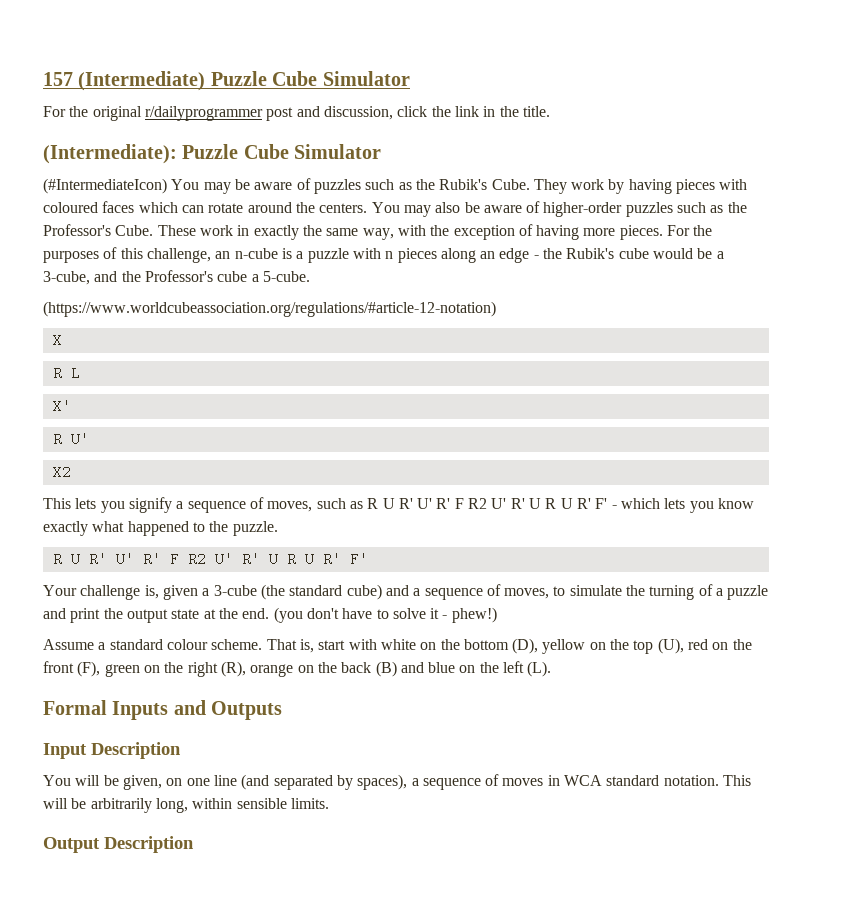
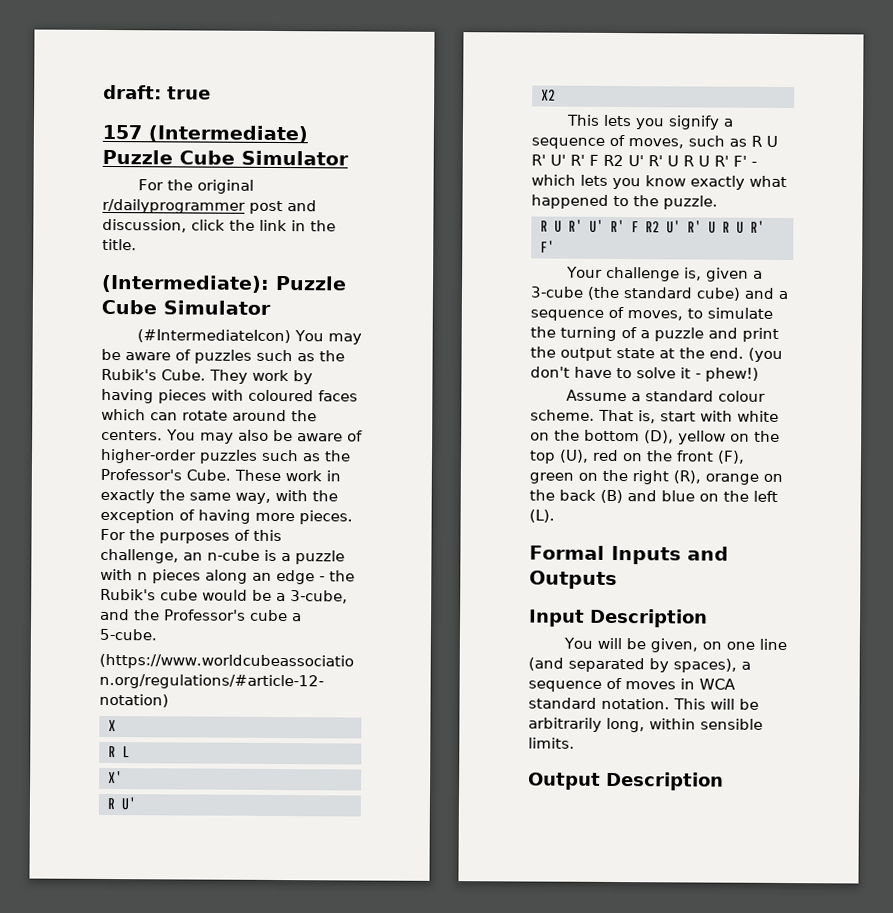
+ draft: true

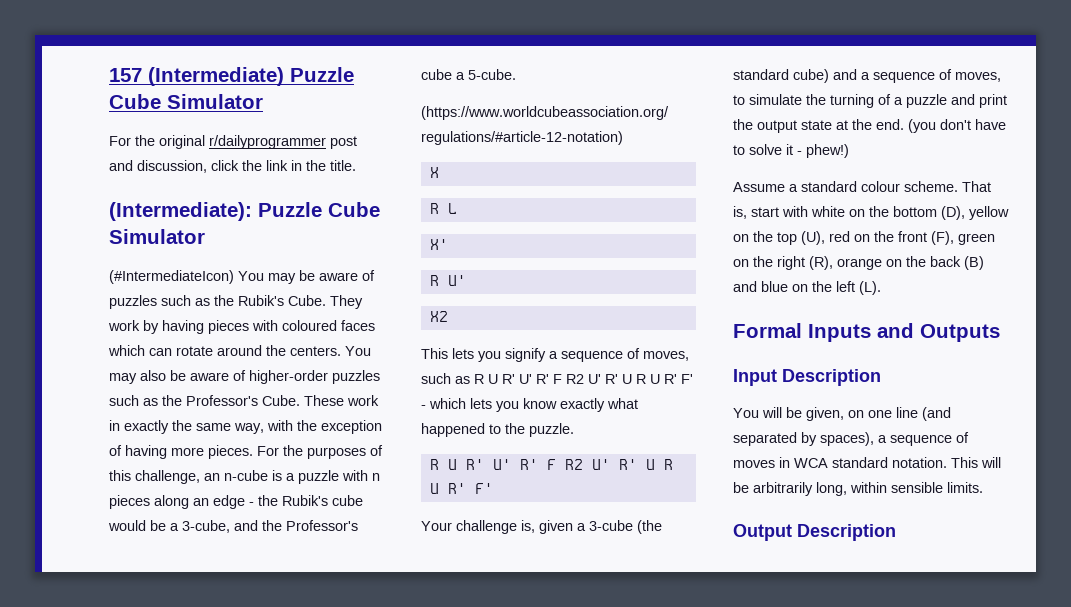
- draft: true

